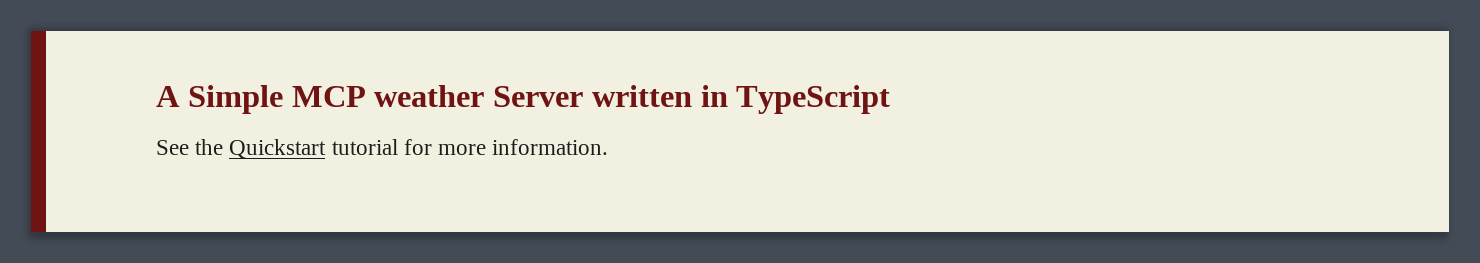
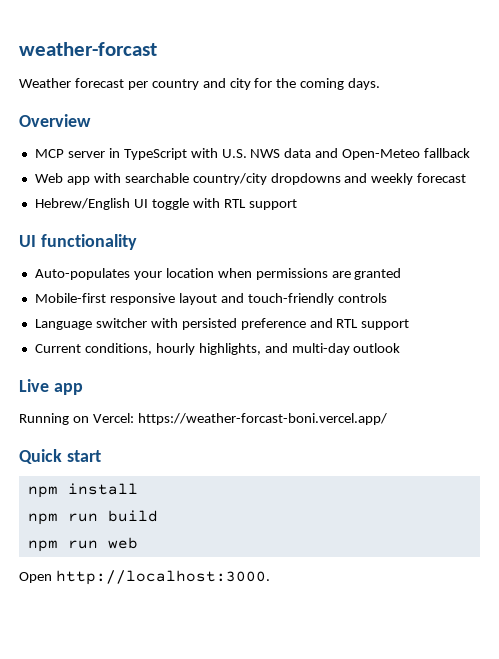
- A Simple MCP weather Server written in TypeScript
- See the Quickstart tutorial for more information.
+ weather-forcast
+ Weather forecast per country and city for the coming days.
+ Overview
+ MCP server in TypeScript with U.S. NWS data and Open-Meteo fallback
+ Web app with searchable country/city dropdowns and weekly forecast
+ Hebrew/English UI toggle with RTL support
+ UI functionality
+ Auto-populates your location when permissions are granted
+ Mobile-first responsive layout and touch-friendly controls
+ Language switcher with persisted preference and RTL support
+ Current conditions, hourly highlights, and multi-day outlook
+ Live app
+ Running on Vercel: https://weather-forcast-boni.vercel.app/
+ Quick start
+ npm install
+ npm run build
+ npm run web
+ Open http://localhost:3000.

